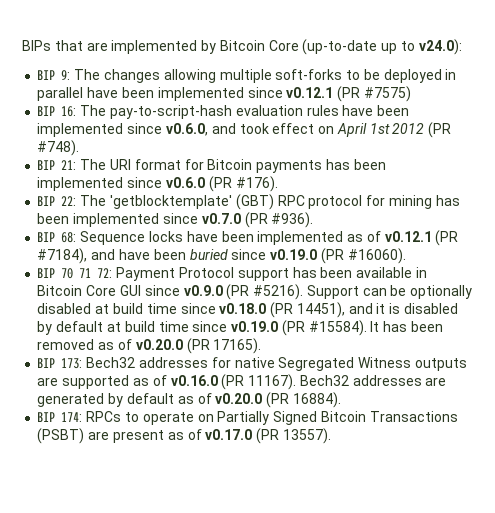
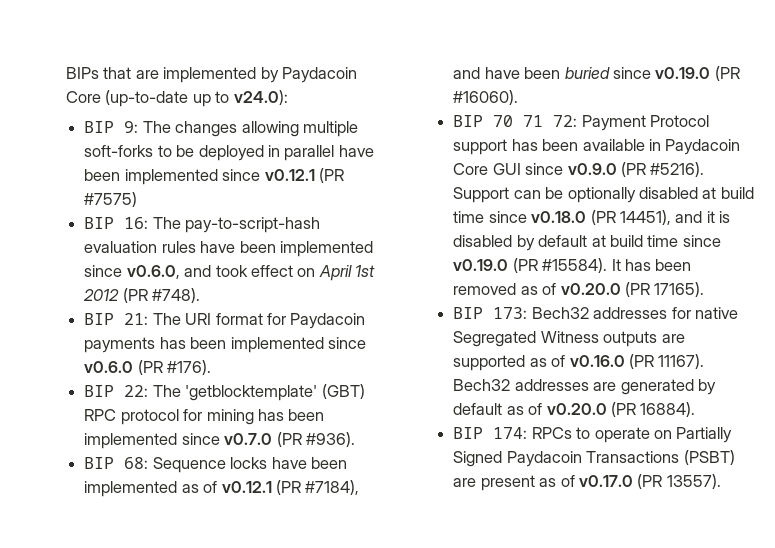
- BIPs that are implemented by Bitcoin Core (up-to-date up to v24.0):
+ BIPs that are implemented by Paydacoin Core (up-to-date up to v24.0):
- BIP 21: The URI format for Bitcoin payments has been implemented since v0.6.0 (PR #176).
+ BIP 21: The URI format for Paydacoin payments has been implemented since v0.6.0 (PR #176).
- BIP 70 71 72: Payment Protocol support has been available in Bitcoin Core GUI since v0.9.0 (PR #5216).
+ BIP 70 71 72: Payment Protocol support has been available in Paydacoin Core GUI since v0.9.0 (PR #5216).
- BIP 174: RPCs to operate on Partially Signed Bitcoin Transactions (PSBT) are present as of v0.17.0 (PR 13557).
+ BIP 174: RPCs to operate on Partially Signed Paydacoin Transactions (PSBT) are present as of v0.17.0 (PR 13557).

